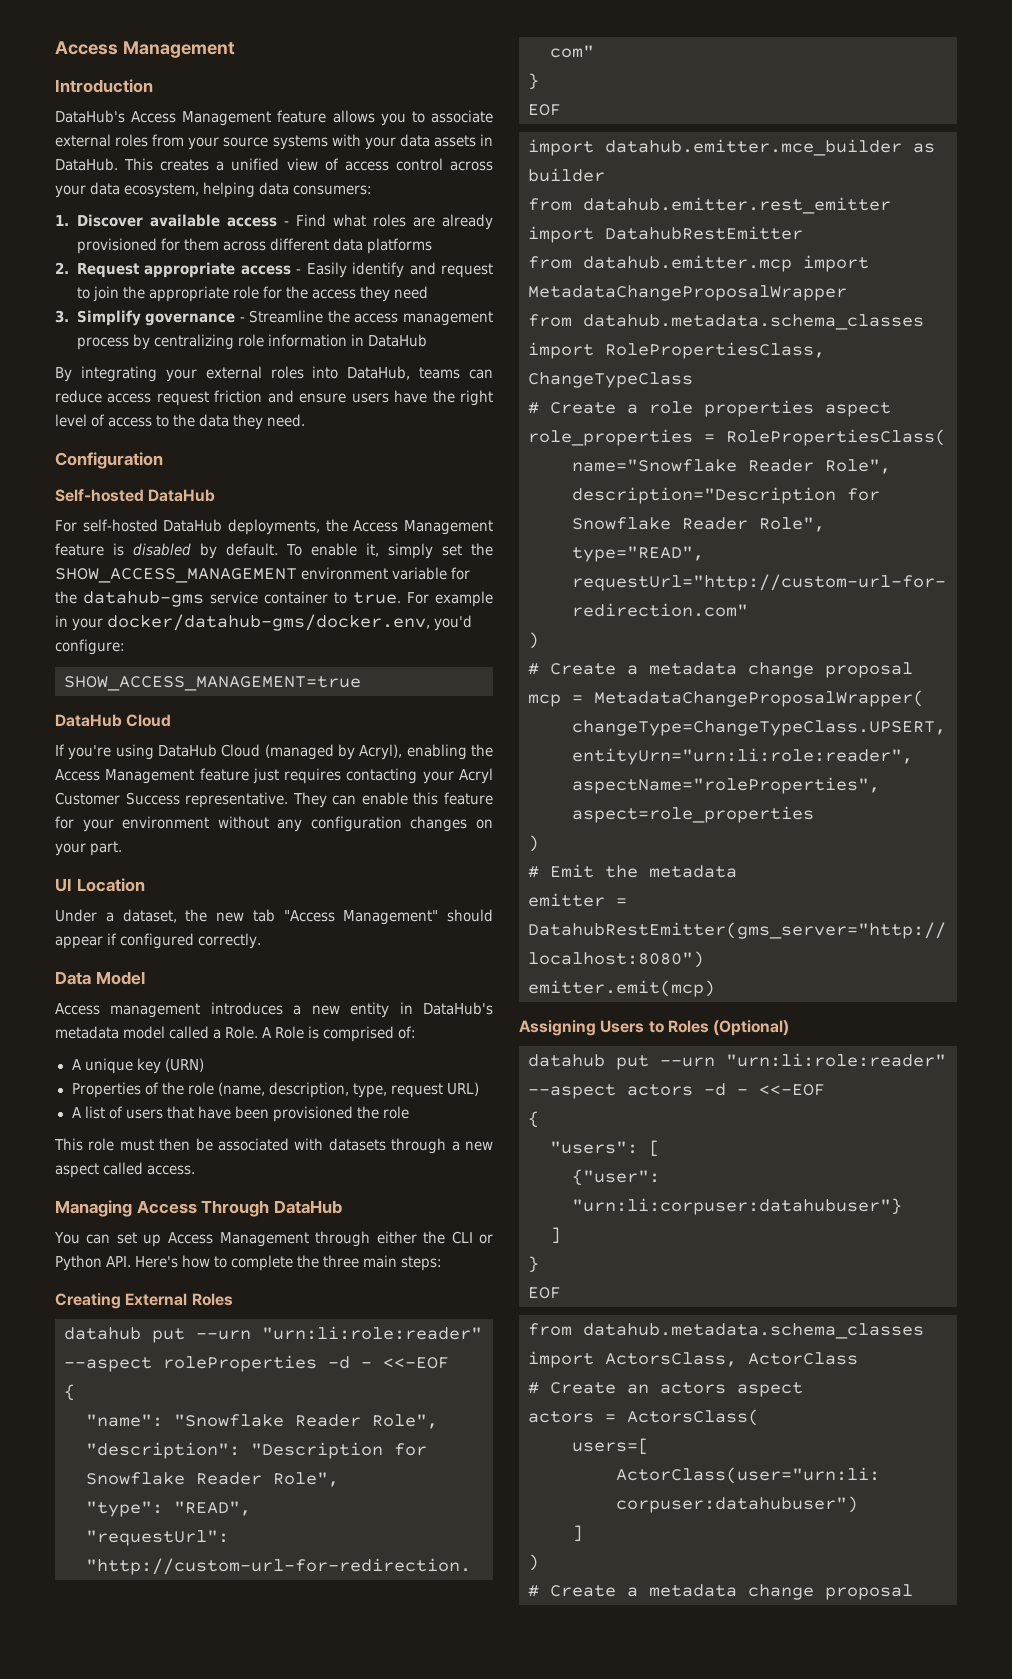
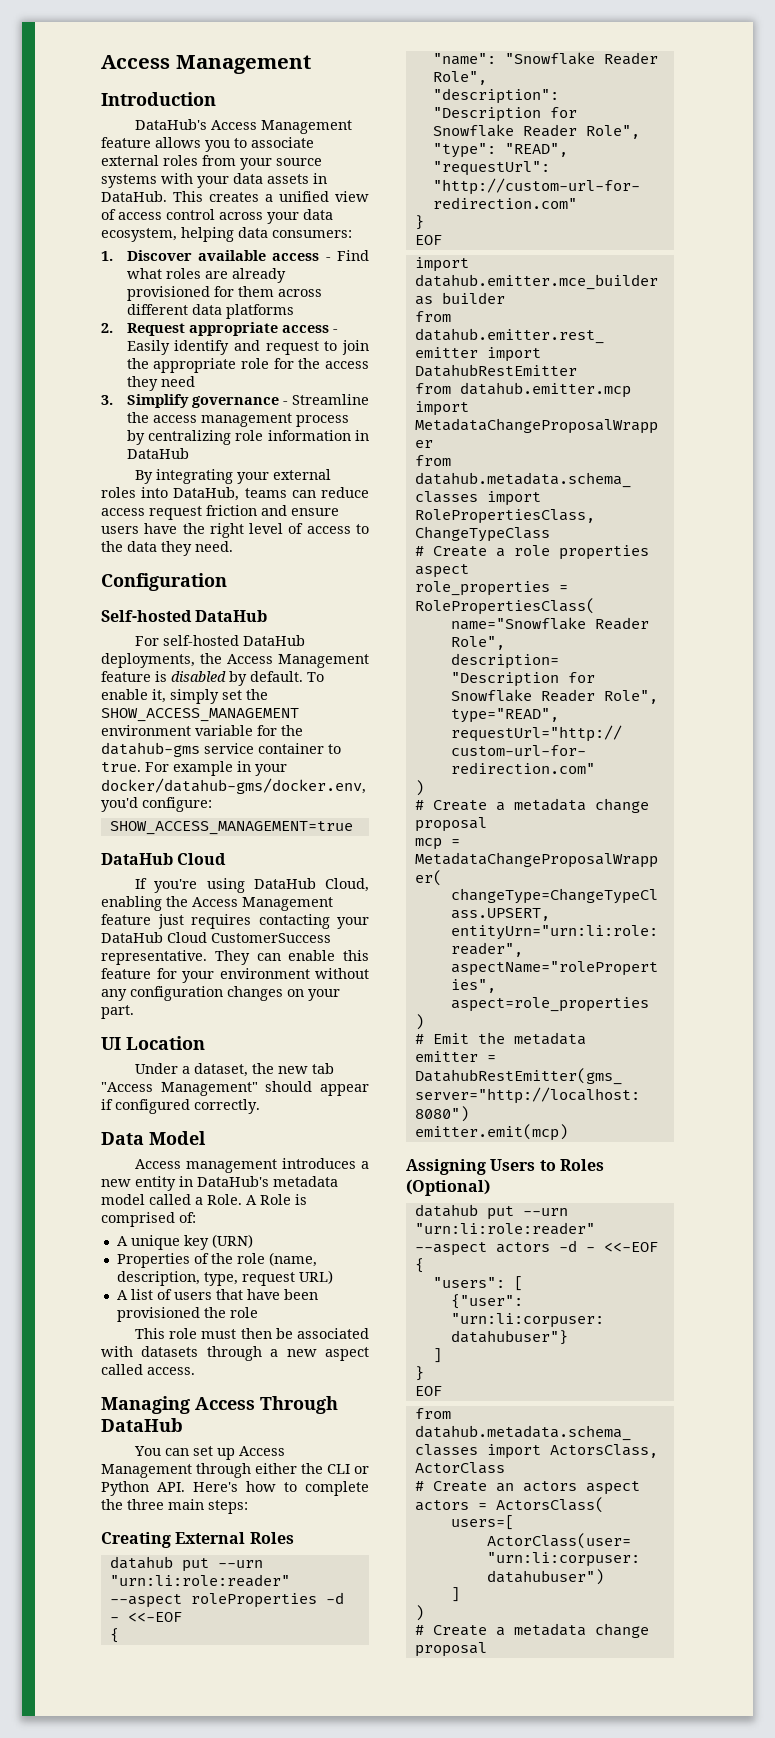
- If you're using DataHub Cloud (managed by Acryl), enabling the Access Management feature just requires contacting your Acryl Customer Success representative.
+ If you're using DataHub Cloud, enabling the Access Management feature just requires contacting your DataHub Cloud CustomerSuccess representative.

